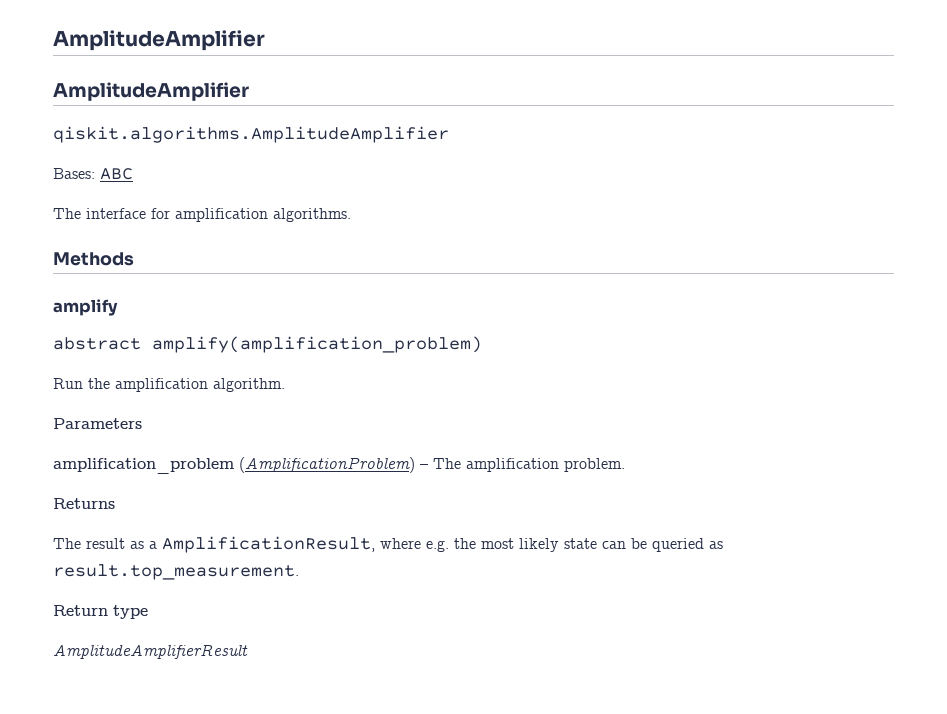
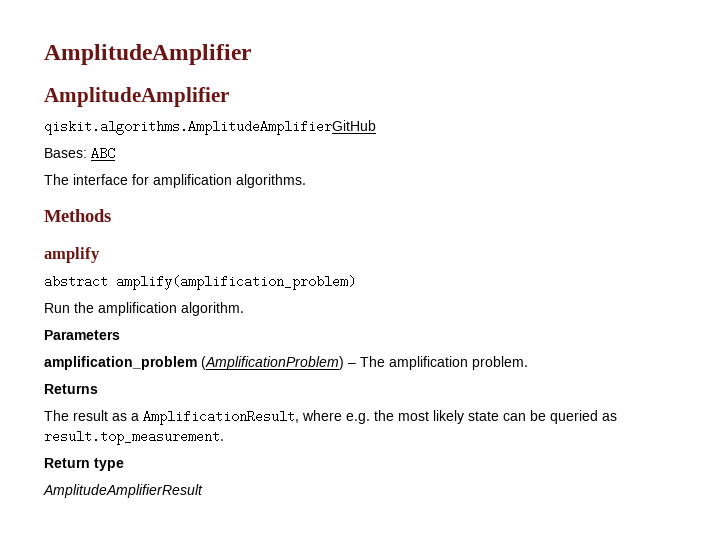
- qiskit.algorithms.AmplitudeAmplifier
+ qiskit.algorithms.AmplitudeAmplifierGitHub

